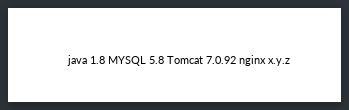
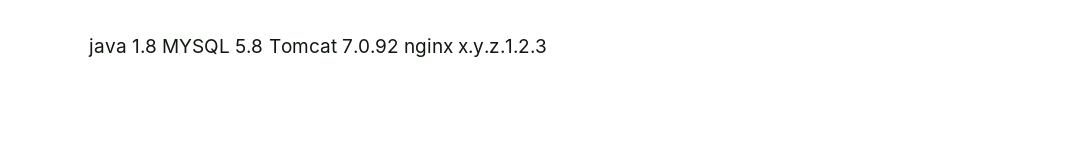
- java 1.8 MYSQL 5.8 Tomcat 7.0.92 nginx x.y.z
+ java 1.8 MYSQL 5.8 Tomcat 7.0.92 nginx x.y.z.1.2.3

